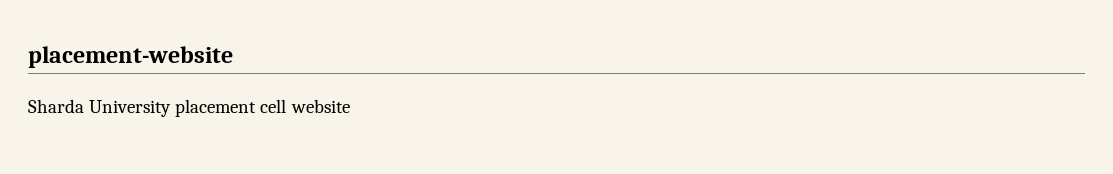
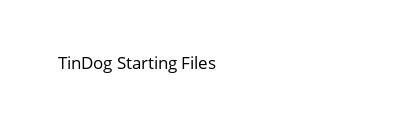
- placement-website
- Sharda University placement cell website
+ TinDog Starting Files

